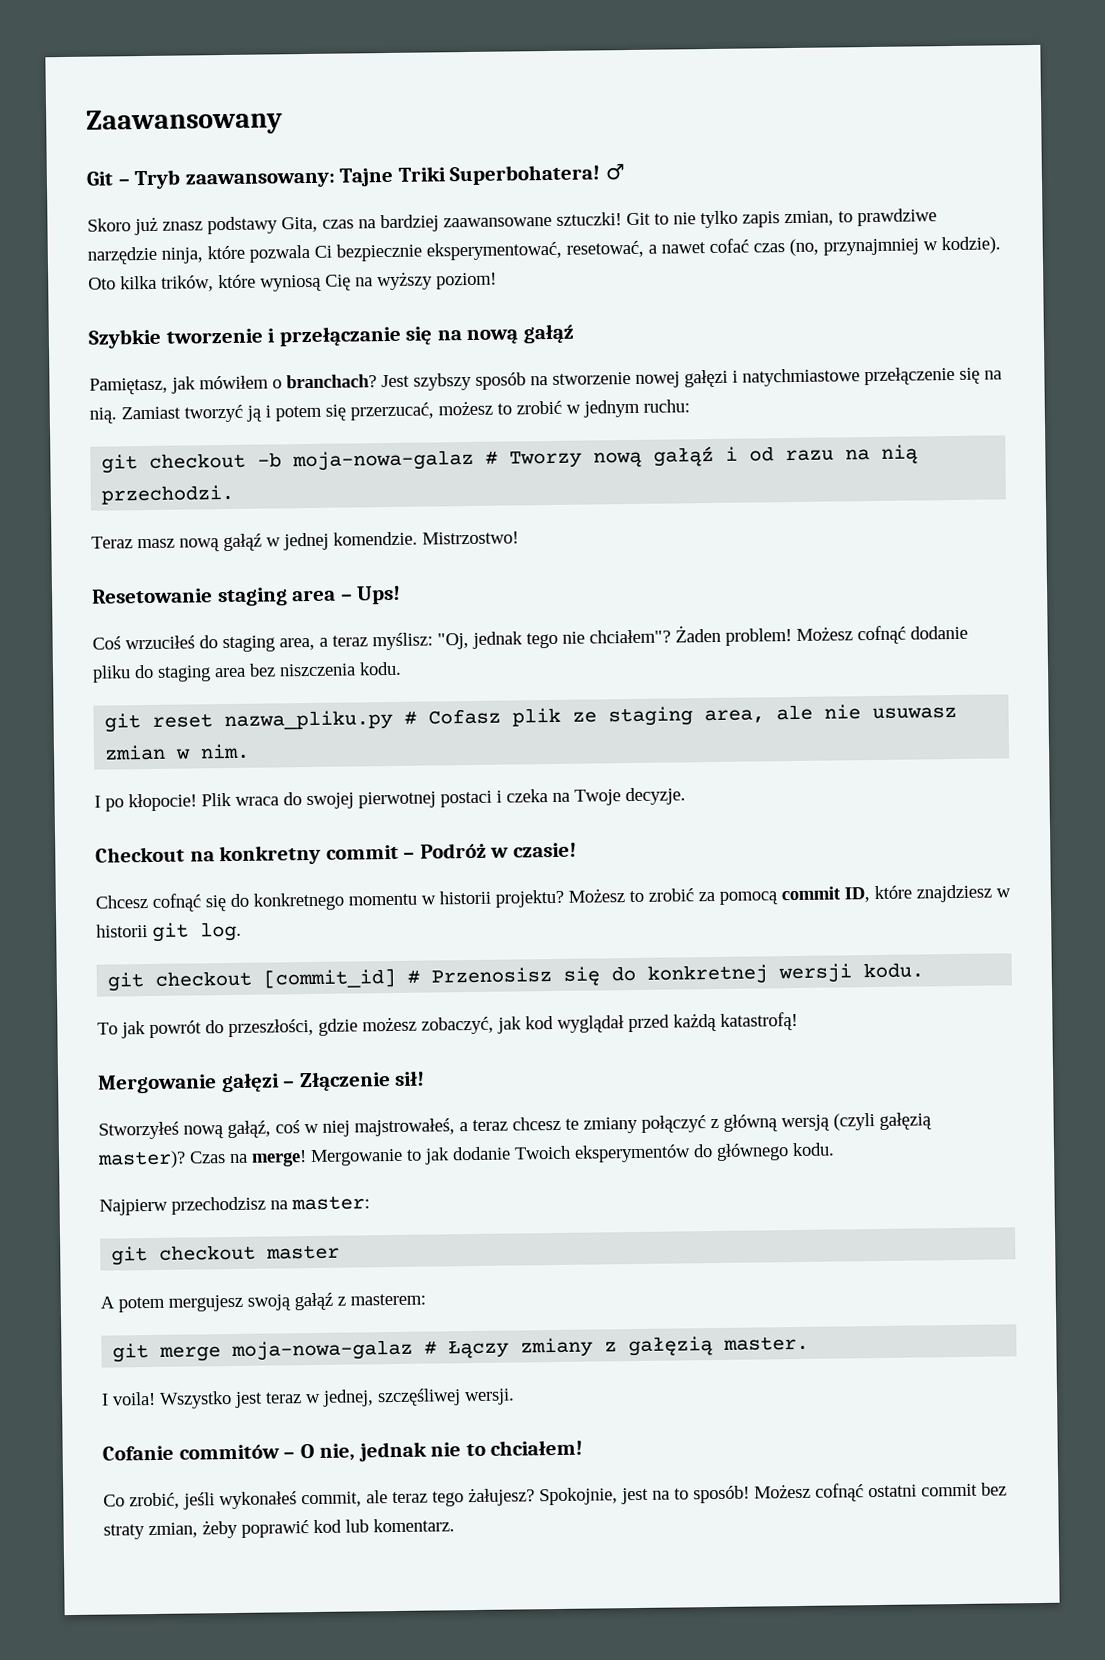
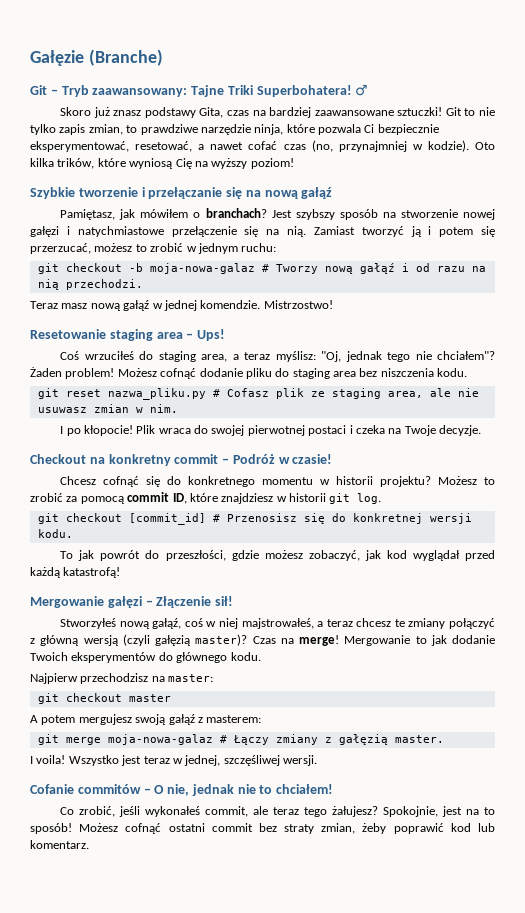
- Zaawansowany
+ Gałęzie (Branche)

